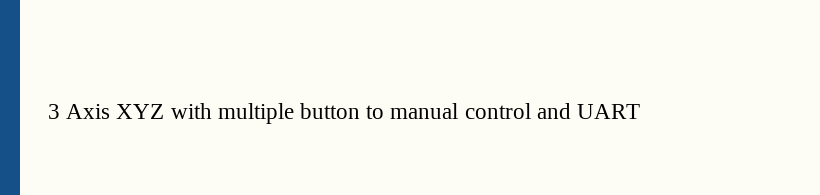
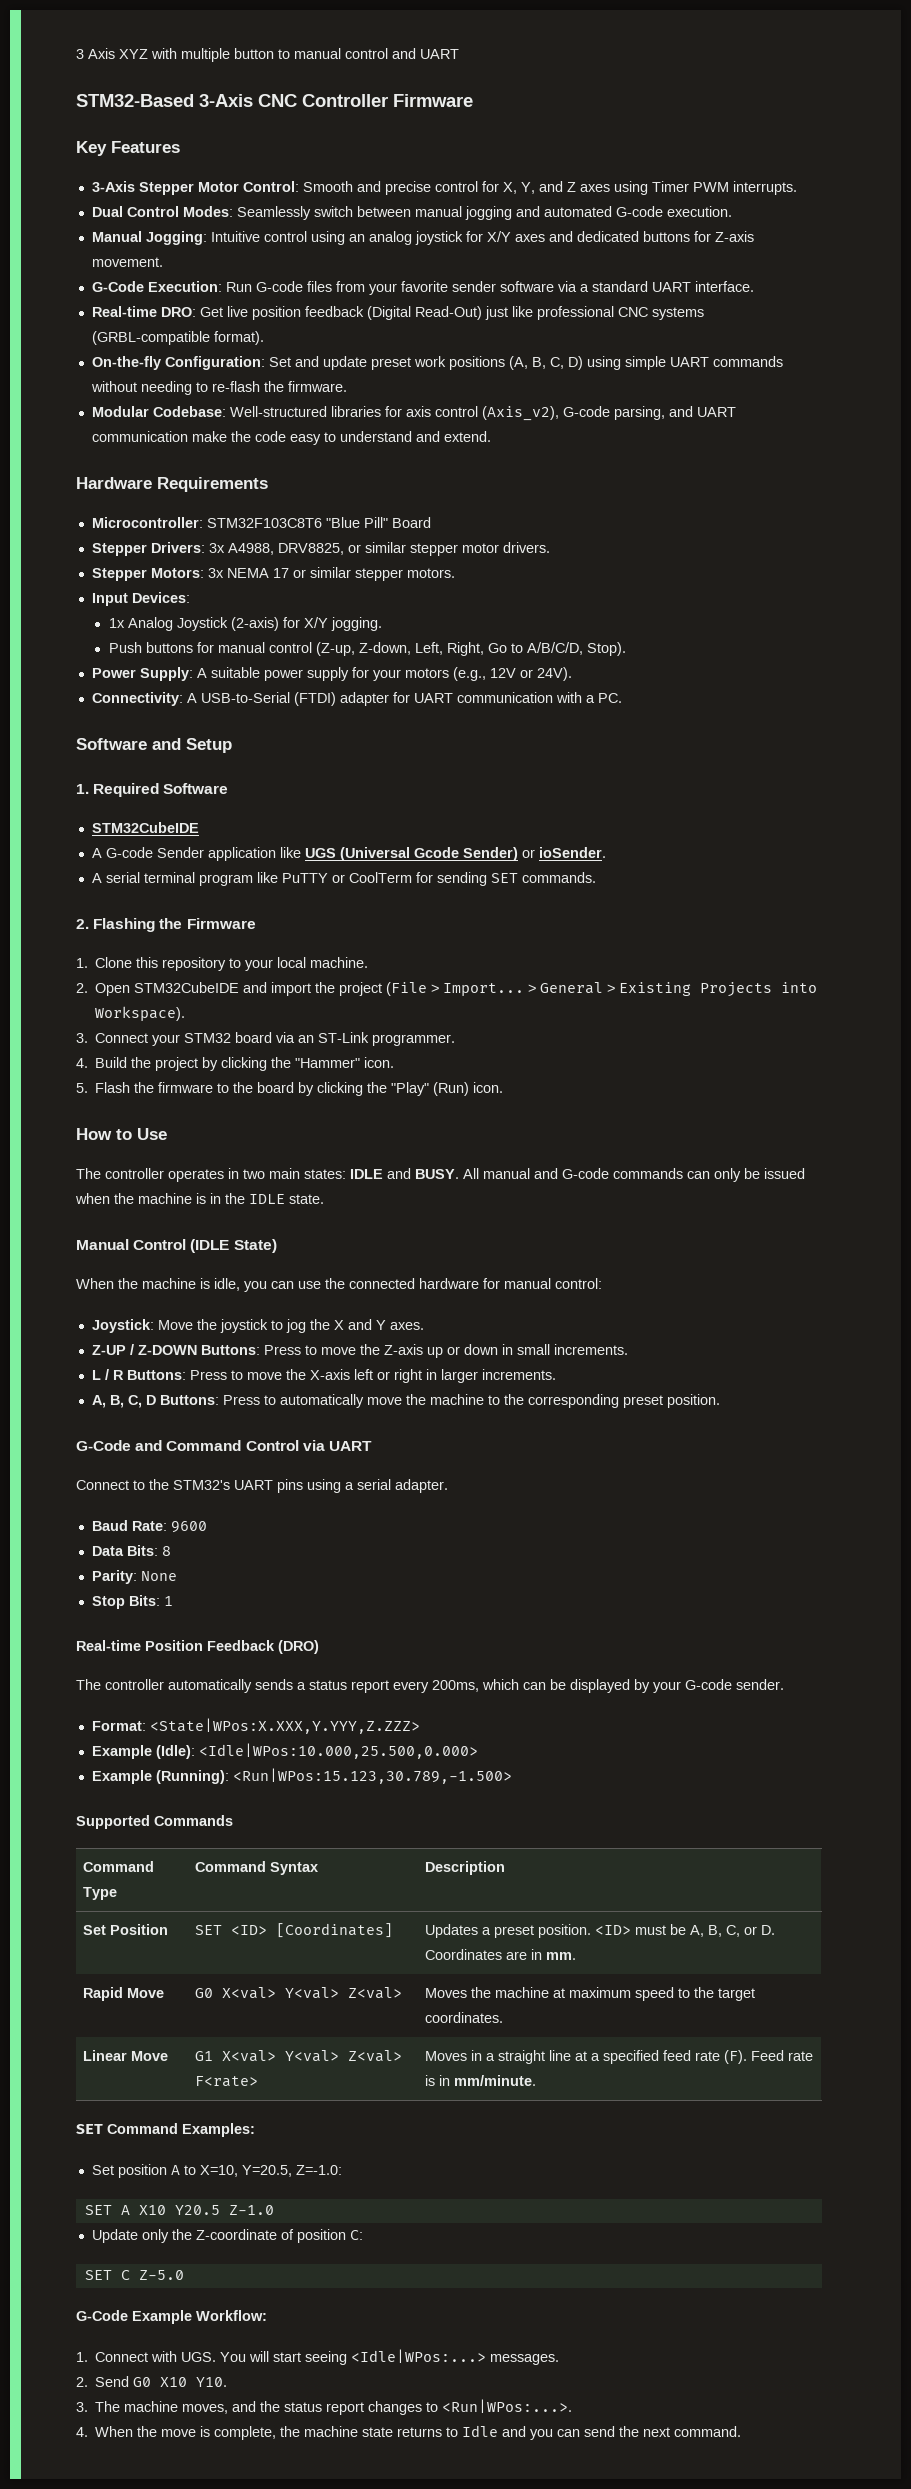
+ STM32-Based 3-Axis CNC Controller Firmware
+ Key Features
+ 3-Axis Stepper Motor Control: Smooth and precise control for X, Y, and Z axes using Timer PWM interrupts.
+ Dual Control Modes: Seamlessly switch between manual jogging and automated G-code execution.
+ Manual Jogging: Intuitive control using an analog joystick for X/Y axes and dedicated buttons for Z-axis movement.
+ G-Code Execution: Run G-code files from your favorite sender software via a standard UART interface.
+ Real-time DRO: Get live position feedback (Digital Read-Out) just like professional CNC systems (GRBL-compatible format).
+ On-the-fly Configuration: Set and update preset work positions (A, B, C, D) using simple UART commands without needing to re-flash the firmware.
+ Modular Codebase: Well-structured libraries for axis control (Axis_v2), G-code parsing, and UART communication make the code easy to understand and extend.
+ Hardware Requirements
+ Microcontroller: STM32F103C8T6 "Blue Pill" Board
+ Stepper Drivers: 3x A4988, DRV8825, or similar stepper motor drivers.
+ Stepper Motors: 3x NEMA 17 or similar stepper motors.
+ Input Devices:
+ 1x Analog Joystick (2-axis) for X/Y jogging.
+ Push buttons for manual control (Z-up, Z-down, Left, Right, Go to A/B/C/D, Stop).
+ Power Supply: A suitable power supply for your motors (e.g., 12V or 24V).
+ Connectivity: A USB-to-Serial (FTDI) adapter for UART communication with a PC.
+ Software and Setup
+ 1. Required Software
+ STM32CubeIDE
+ A G-code Sender application like UGS (Universal Gcode Sender) or ioSender.
+ A serial terminal program like PuTTY or CoolTerm for sending SET commands.
+ 2. Flashing the Firmware
+ 1. Clone this repository to your local machine.
+ 2. Open STM32CubeIDE and import the project (File > Import... > General > Existing Projects into Workspace).
+ 3. Connect your STM32 board via an ST-Link programmer.
+ 4. Build the project by clicking the "Hammer" icon.
+ 5. Flash the firmware to the board by clicking the "Play" (Run) icon.
+ How to Use
+ The controller operates in two main states: IDLE and BUSY. All manual and G-code commands can only be issued when the machine is in the IDLE state.
+ Manual Control (IDLE State)
+ When the machine is idle, you can use the connected hardware for manual control:
+ Joystick: Move the joystick to jog the X and Y axes.
+ Z-UP / Z-DOWN Buttons: Press to move the Z-axis up or down in small increments.
+ L / R Buttons: Press to move the X-axis left or right in larger increments.
+ A, B, C, D Buttons: Press to automatically move the machine to the corresponding preset position.
+ G-Code and Command Control via UART
+ Connect to the STM32's UART pins using a serial adapter.
+ Baud Rate: 9600
+ Data Bits: 8
+ Parity: None
+ Stop Bits: 1
+ Real-time Position Feedback (DRO)
+ The controller automatically sends a status report every 200ms, which can be displayed by your G-code sender.
+ Format: <State|WPos:X.XXX,Y.YYY,Z.ZZZ>
+ Example (Idle): <Idle|WPos:10.000,25.500,0.000>
+ Example (Running): <Run|WPos:15.123,30.789,-1.500>
+ Supported Commands
+ Command Type | Command Syntax | Description
+ Set Position | SET <ID> [Coordinates] | Updates a preset position. <ID> must be A, B, C, or D. Coordinates are in mm.
+ Rapid Move | G0 X<val> Y<val> Z<val> | Moves the machine at maximum speed to the target coordinates.
+ Linear Move | G1 X<val> Y<val> Z<val> F<rate> | Moves in a straight line at a specified feed rate (F). Feed rate is in mm/minute.
+ SET Command Examples:
+ Set position A to X=10, Y=20.5, Z=-1.0:
+ SET A X10 Y20.5 Z-1.0
+ Update only the Z-coordinate of position C:
+ SET C Z-5.0
+ G-Code Example Workflow:
+ 1. Connect with UGS. You will start seeing <Idle|WPos:...> messages.
+ 2. Send G0 X10 Y10.
+ 3. The machine moves, and the status report changes to <Run|WPos:...>.
+ 4. When the move is complete, the machine state returns to Idle and you can send the next command.

